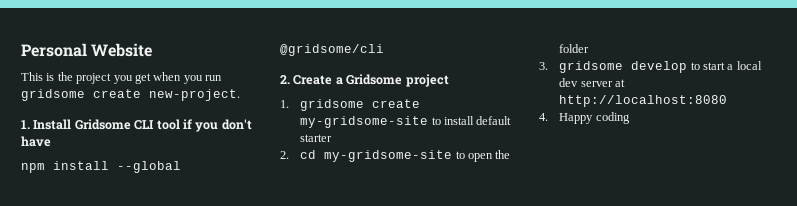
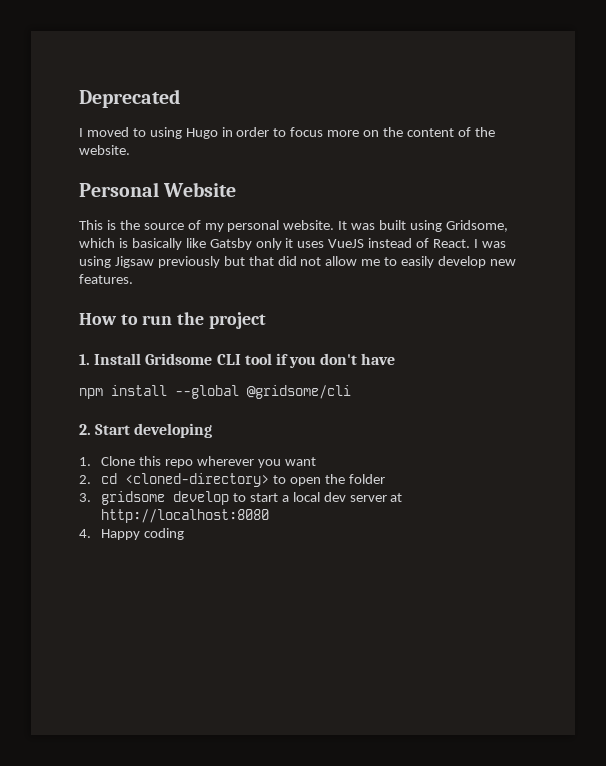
+ Deprecated
+ I moved to using Hugo in order to focus more on the content of the website.
- This is the project you get when you run gridsome create new-project.
+ This is the source of my personal website. It was built using Gridsome, which is basically like Gatsby only it uses VueJS instead of React. I was using Jigsaw previously but that did not allow me to easily develop new features.
+ How to run the project
- 2. Create a Gridsome project
- 1. gridsome create my-gridsome-site to install default starter
+ 2. Start developing
+ 1. Clone this repo wherever you want
- 2. cd my-gridsome-site to open the folder
+ 2. cd <cloned-directory> to open the folder

